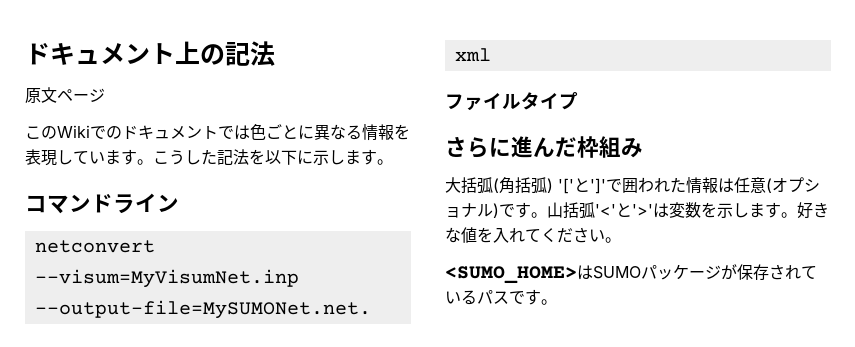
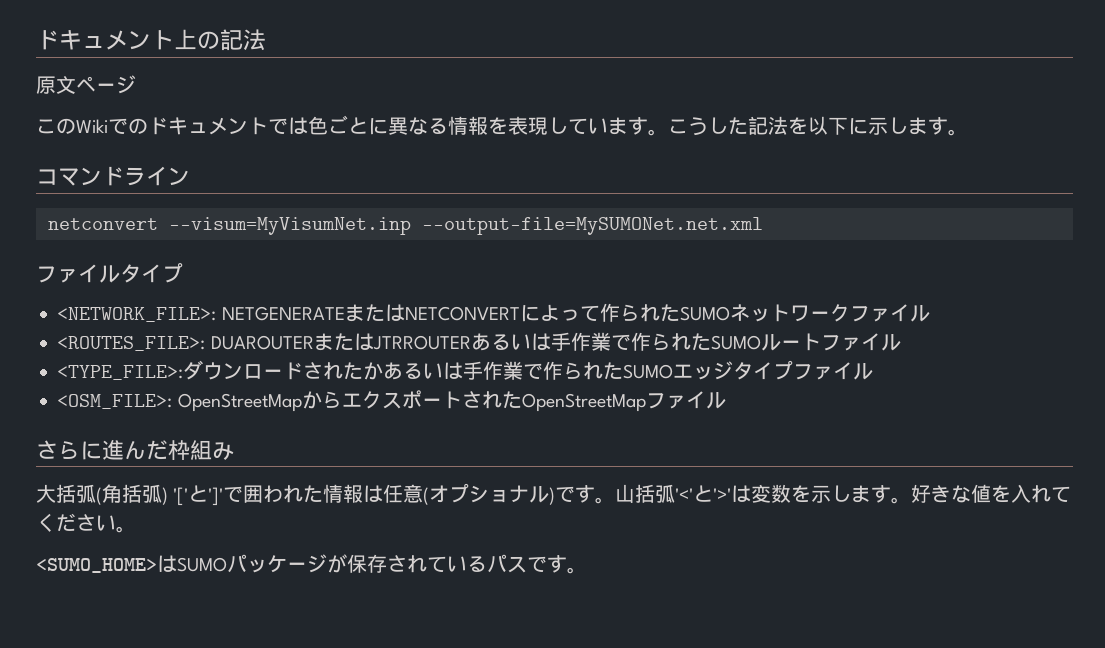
+ <NETWORK_FILE>: NETGENERATEまたはNETCONVERTによって作られたSUMOネットワークファイル
+ <ROUTES_FILE>: DUAROUTERまたはJTRROUTERあるいは手作業で作られたSUMOルートファイル
+ <TYPE_FILE>:ダウンロードされたかあるいは手作業で作られたSUMOエッジタイプファイル
+ <OSM_FILE>: OpenStreetMapからエクスポートされたOpenStreetMapファイル

